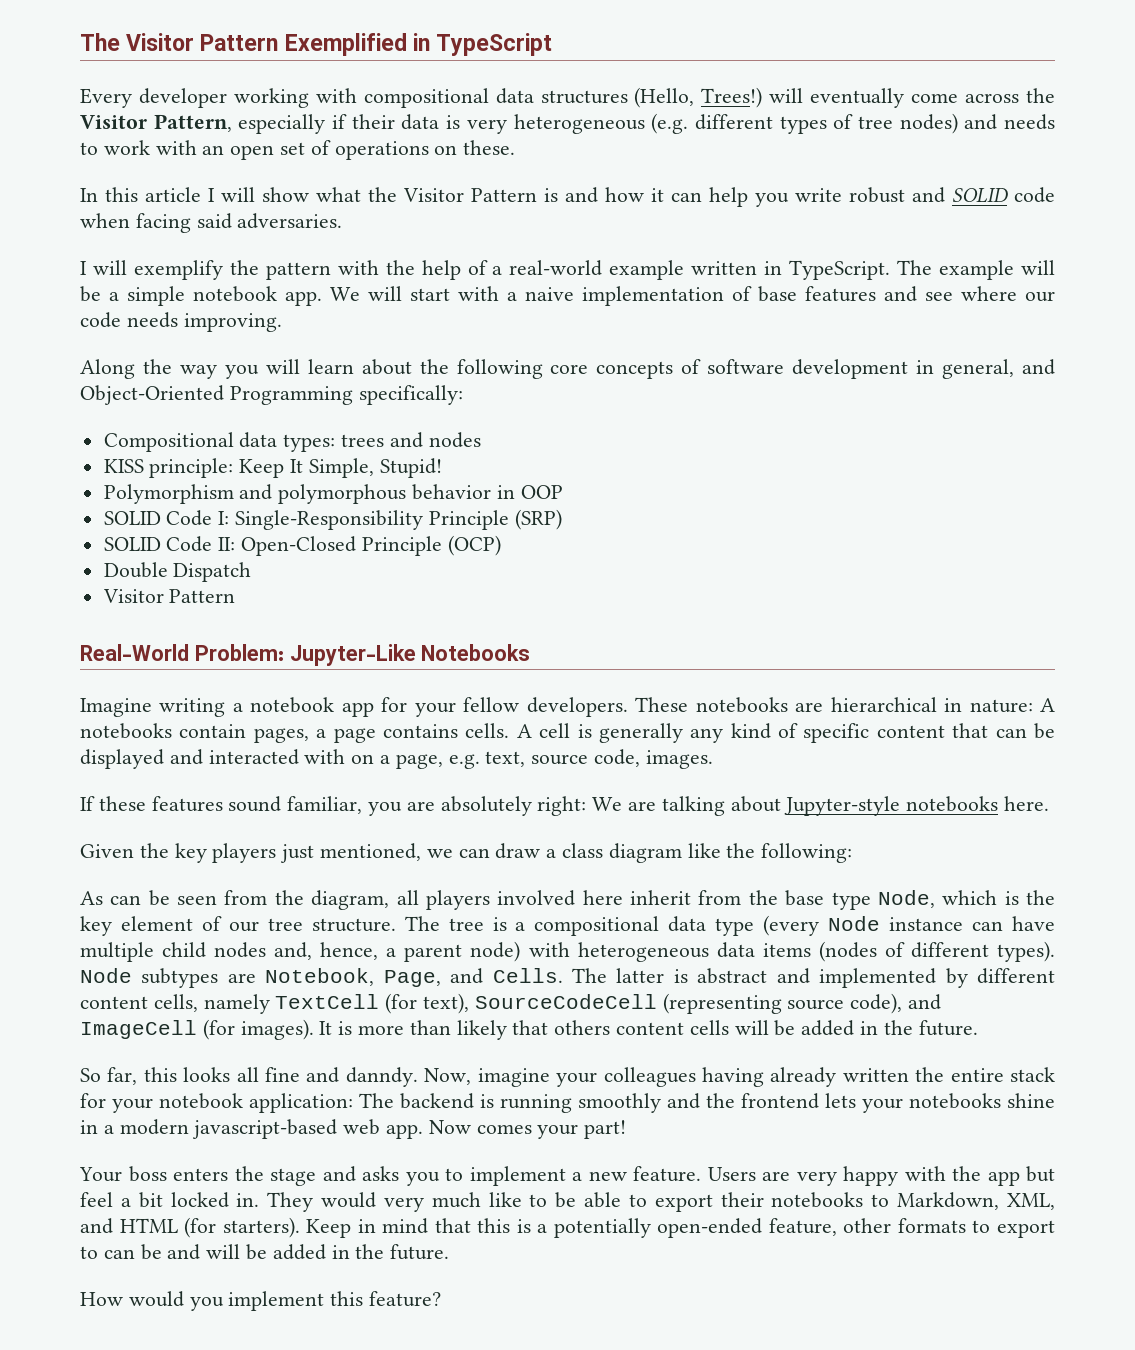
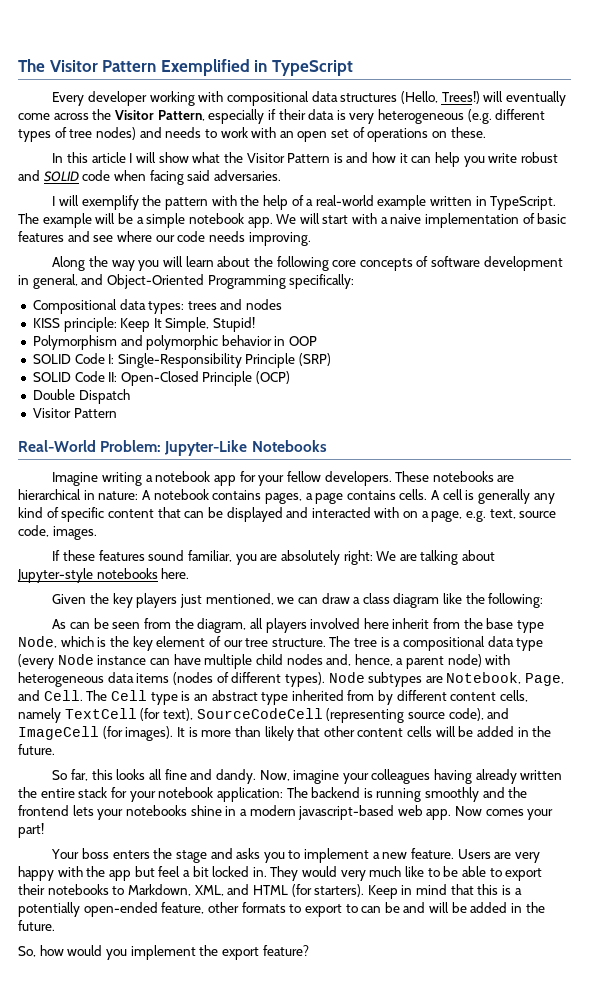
- We will start with a naive implementation of base features and see where our code needs improving.
+ We will start with a naive implementation of basic features and see where our code needs improving.
- Polymorphism and polymorphous behavior in OOP
+ Polymorphism and polymorphic behavior in OOP
- These notebooks are hierarchical in nature: A notebooks contain pages, a page contains cells.
+ These notebooks are hierarchical in nature: A notebook contains pages, a page contains cells.
- Node subtypes are Notebook, Page, and Cells. The latter is abstract and implemented by different content cells, namely TextCell (for text), SourceCodeCell (representing source code), and ImageCell (for images).
+ Node subtypes are Notebook, Page, and Cell. The Cell type is an abstract type inherited from by different content cells, namely TextCell (for text), SourceCodeCell (representing source code), and ImageCell (for images).
- It is more than likely that others content cells will be added in the future.
+ It is more than likely that other content cells will be added in the future.
- So far, this looks all fine and danndy.
+ So far, this looks all fine and dandy.
- How would you implement this feature?
+ So, how would you implement the export feature?

